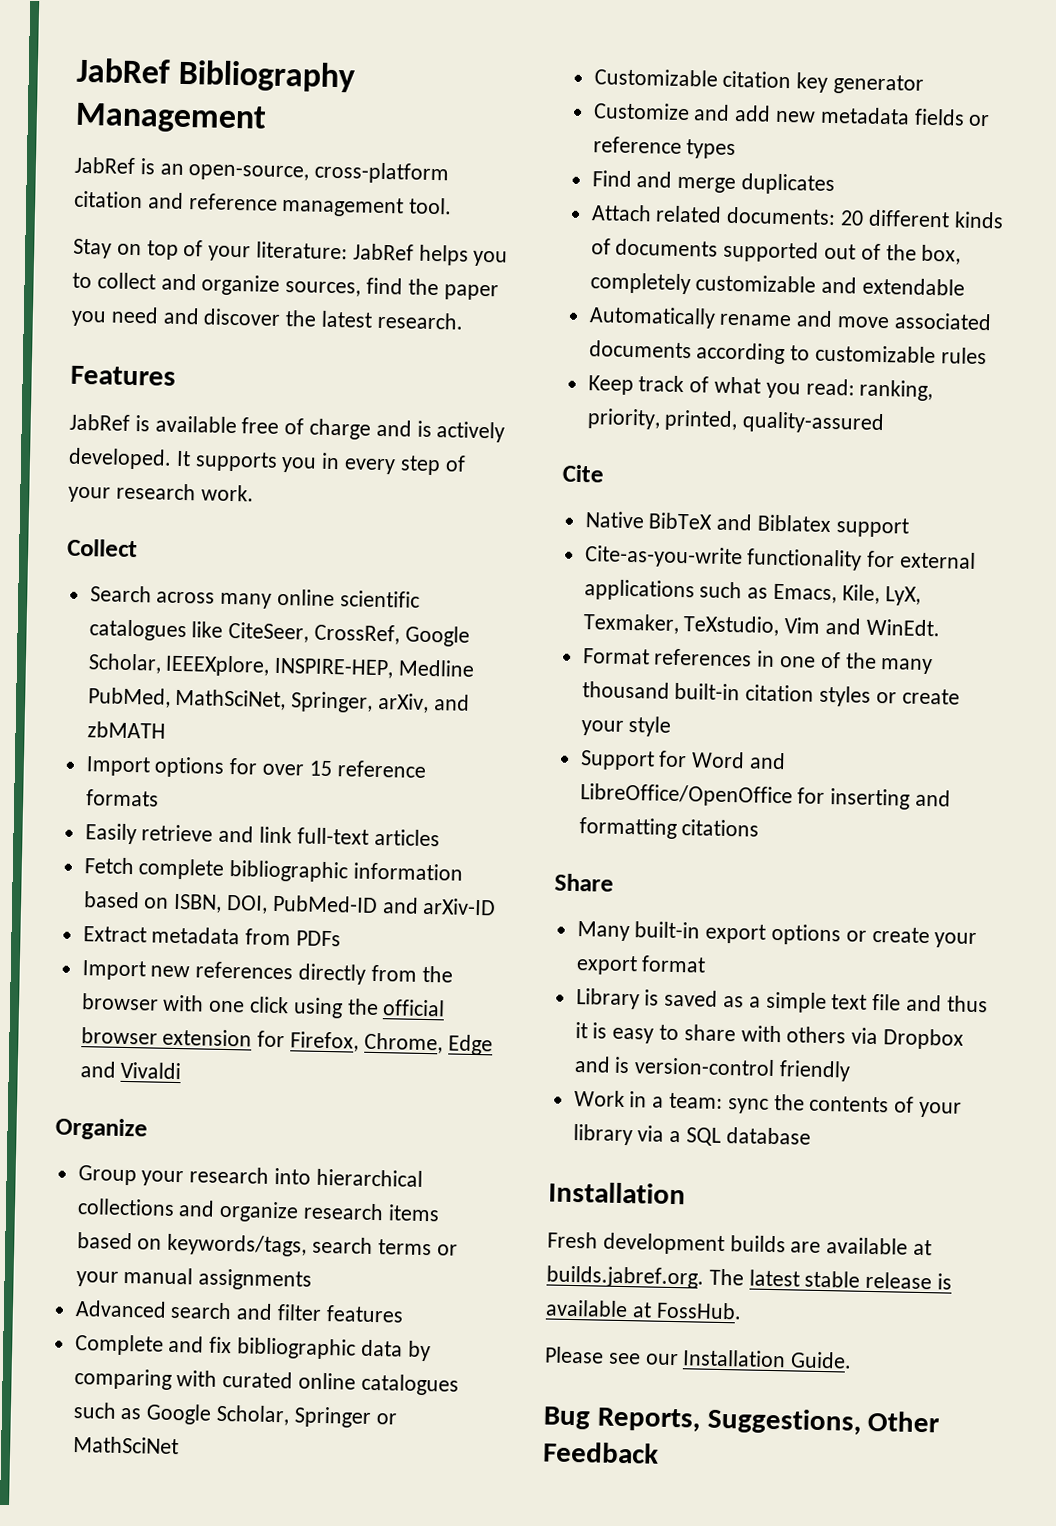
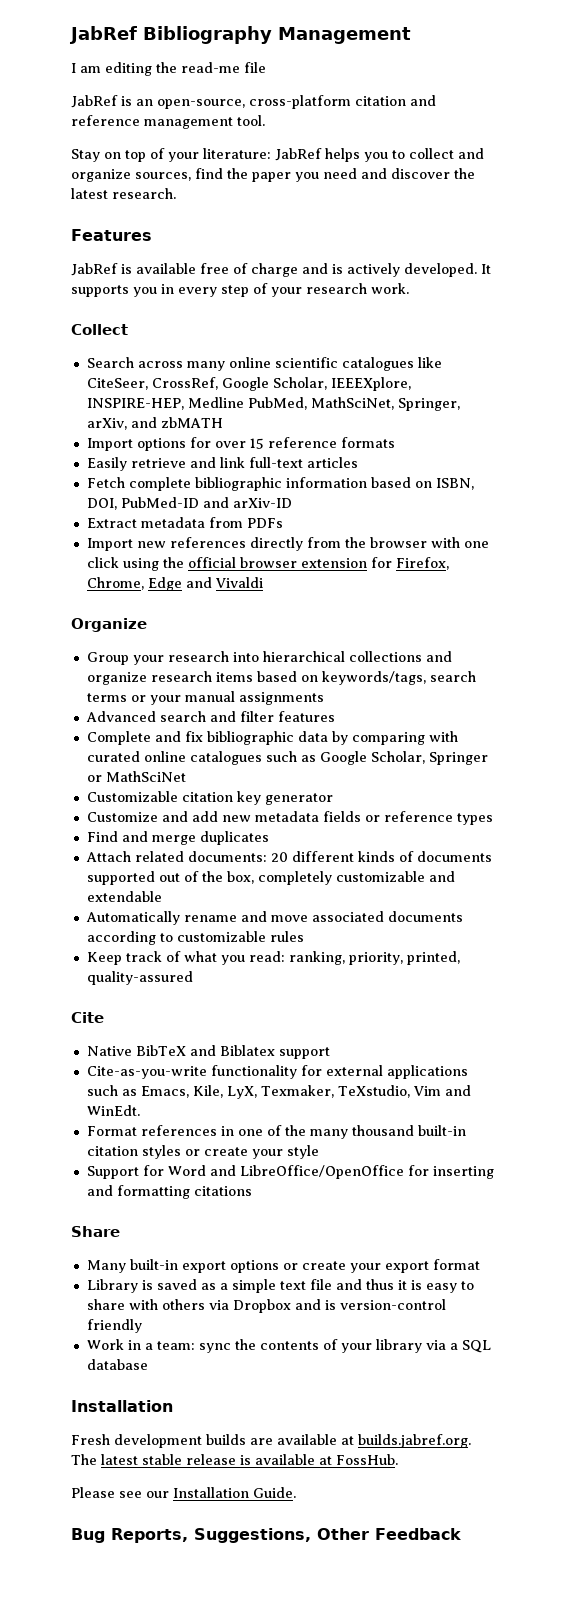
+ I am editing the read-me file

